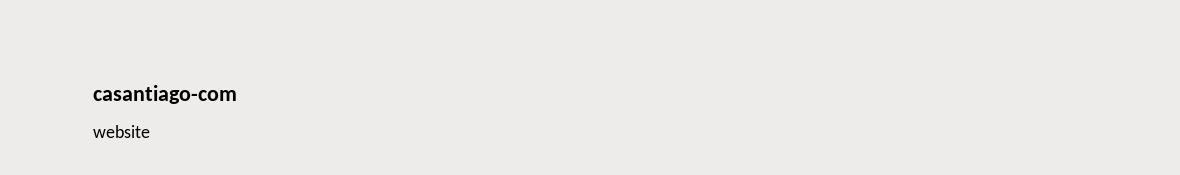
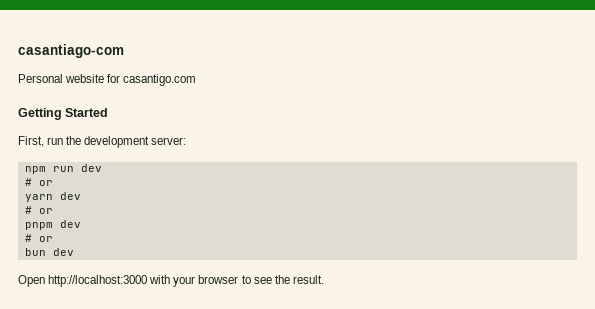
- website
+ Personal website for casantigo.com
+ Getting Started
+ First, run the development server:
+ npm run dev
+ # or
+ yarn dev
+ # or
+ pnpm dev
+ # or
+ bun dev
+ Open http://localhost:3000 with your browser to see the result.

